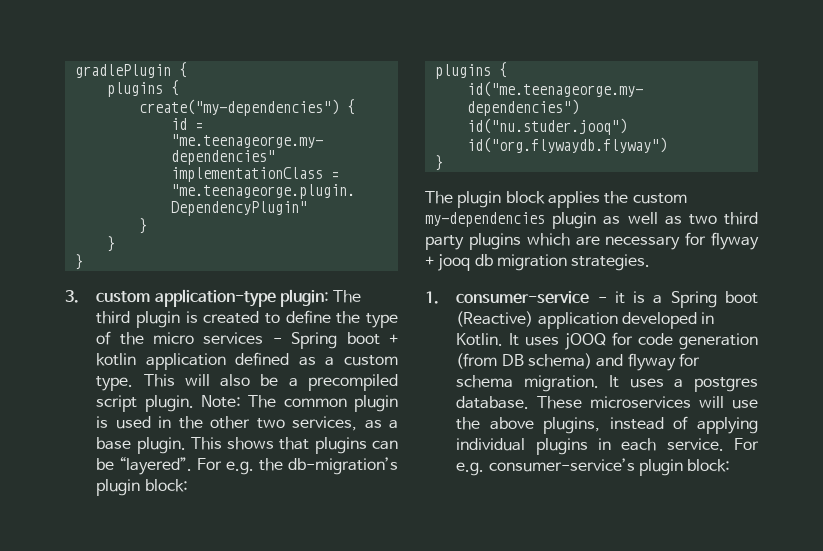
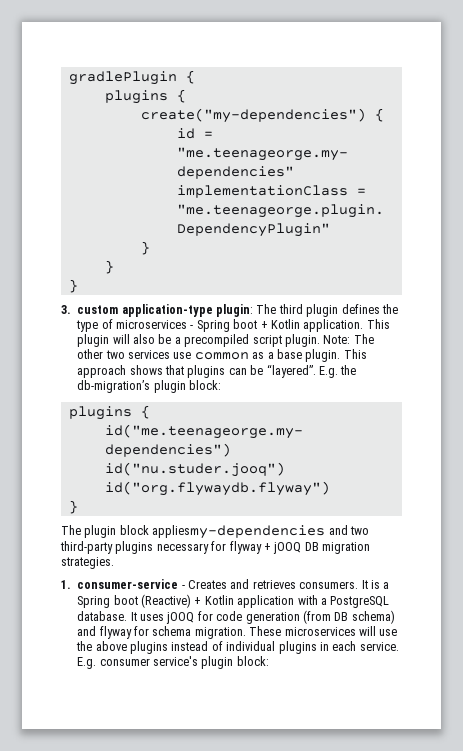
- 3. custom application-type plugin: The third plugin is created to define the type of the micro services - Spring boot + kotlin application defined as a custom type. This will also be a precompiled script plugin.
+ 3. custom application-type plugin: The third plugin defines the type of microservices - Spring boot + Kotlin application. This plugin will also be a precompiled script plugin.
- Note: The common plugin is used in the other two services, as a base plugin.
+ Note: The other two services use common as a base plugin.
- This shows that plugins can be “layered”.
+ This approach shows that plugins can be “layered”.
- For e.g. the db-migration’s plugin block:
+ E.g. the db-migration’s plugin block:
- The plugin block applies the custom my-dependencies plugin as well as two third party plugins which are necessary for flyway + jooq db migration strategies.
+ The plugin block appliesmy-dependencies and two third-party plugins necessary for flyway + jOOQ DB migration strategies.
- 1. consumer-service - it is a Spring boot (Reactive) application developed in Kotlin.
+ 1. consumer-service - Creates and retrieves consumers. It is a Spring boot (Reactive) + Kotlin application with a PostgreSQL database.
- It uses a postgres database.
- These microservices will use the above plugins, instead of applying individual plugins in each service.
+ These microservices will use the above plugins instead of individual plugins in each service.
- For e.g. consumer-service’s plugin block:
+ E.g. consumer service's plugin block:

